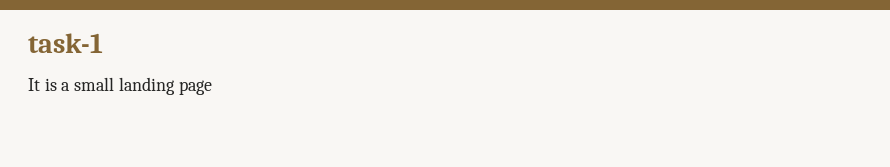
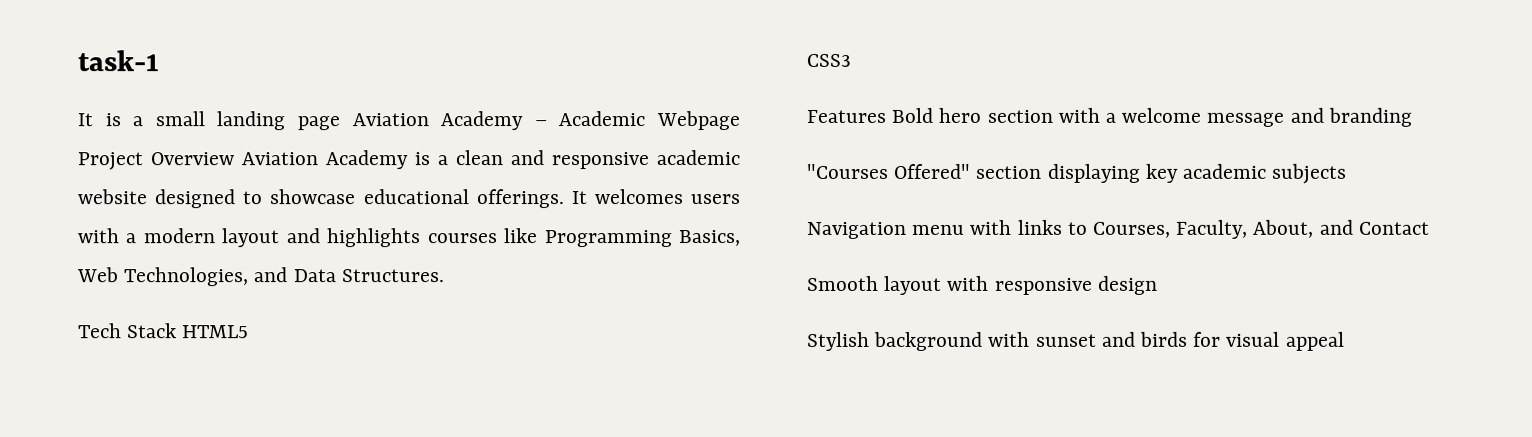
- It is a small landing page
+ It is a small landing page Aviation Academy – Academic Webpage Project Overview Aviation Academy is a clean and responsive academic website designed to showcase educational offerings. It welcomes users with a modern layout and highlights courses like Programming Basics, Web Technologies, and Data Structures.
+ Tech Stack HTML5
+ CSS3
+ Features Bold hero section with a welcome message and branding
+ "Courses Offered" section displaying key academic subjects
+ Navigation menu with links to Courses, Faculty, About, and Contact
+ Smooth layout with responsive design
+ Stylish background with sunset and birds for visual appeal

